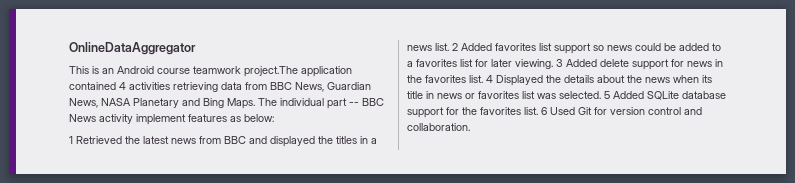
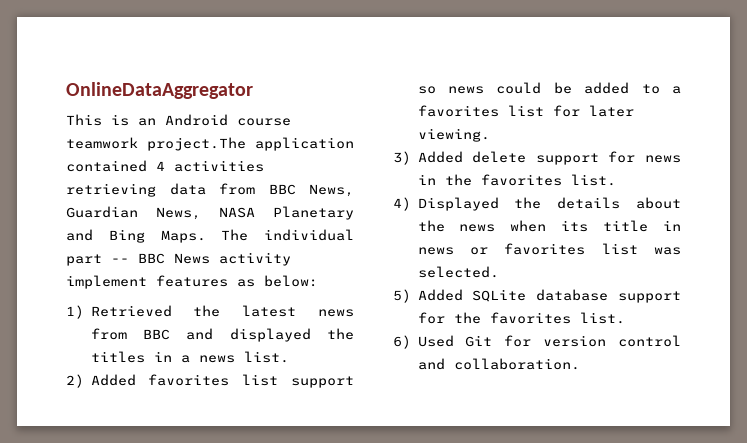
- 1 Retrieved the latest news from BBC and displayed the titles in a news list. 2 Added favorites list support so news could be added to a favorites list for later viewing. 3 Added delete support for news in the favorites list. 4 Displayed the details about the news when its title in news or favorites list was selected. 5 Added SQLite database support for the favorites list. 6 Used Git for version control and collaboration.
+ 1) Retrieved the latest news from BBC and displayed the titles in a news list.
+ 2) Added favorites list support so news could be added to a favorites list for later viewing.
+ 3) Added delete support for news in the favorites list.
+ 4) Displayed the details about the news when its title in news or favorites list was selected.
+ 5) Added SQLite database support for the favorites list.
+ 6) Used Git for version control and collaboration.

